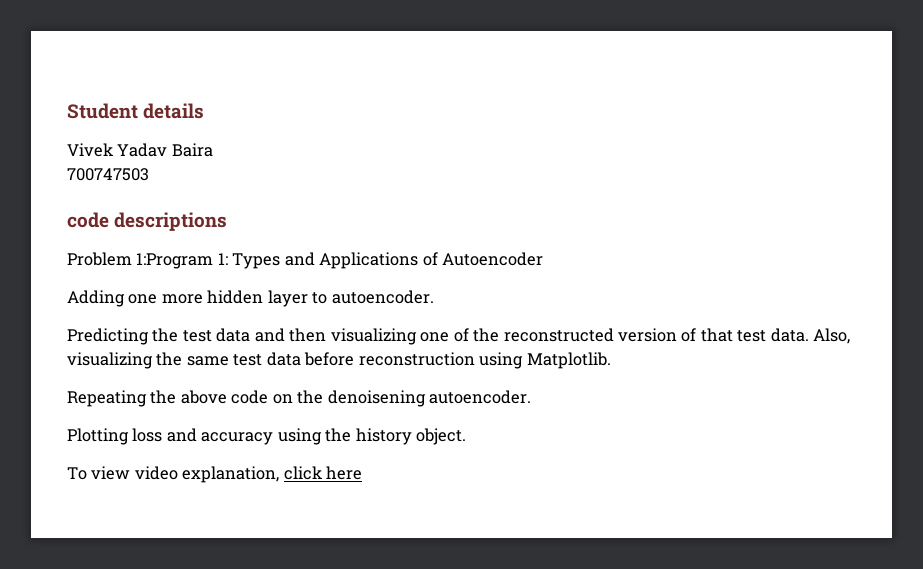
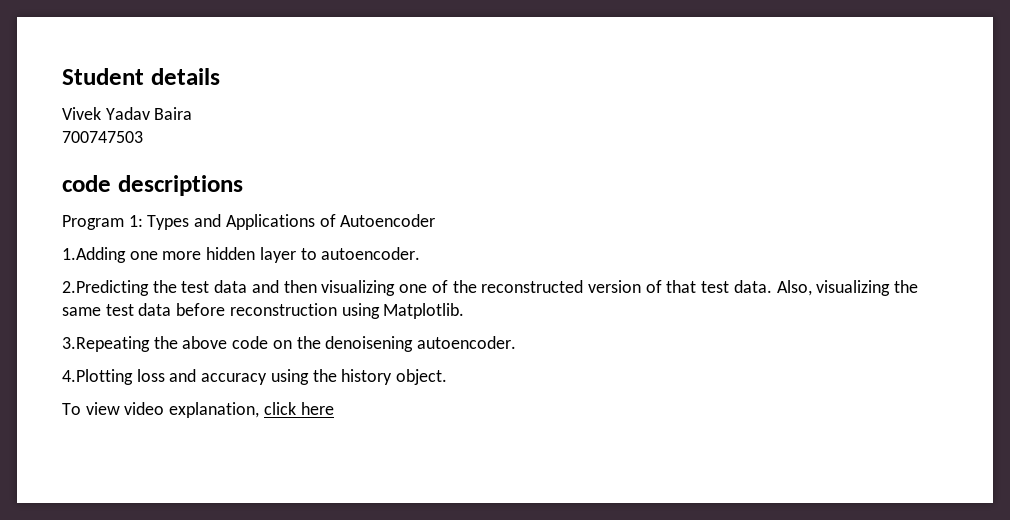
- Problem 1:Program 1: Types and Applications of Autoencoder
+ Program 1: Types and Applications of Autoencoder
- Adding one more hidden layer to autoencoder.
+ 1.Adding one more hidden layer to autoencoder.
- Predicting the test data and then visualizing one of the reconstructed version of that test data.
+ 2.Predicting the test data and then visualizing one of the reconstructed version of that test data.
- Repeating the above code on the denoisening autoencoder.
+ 3.Repeating the above code on the denoisening autoencoder.
- Plotting loss and accuracy using the history object.
+ 4.Plotting loss and accuracy using the history object.

